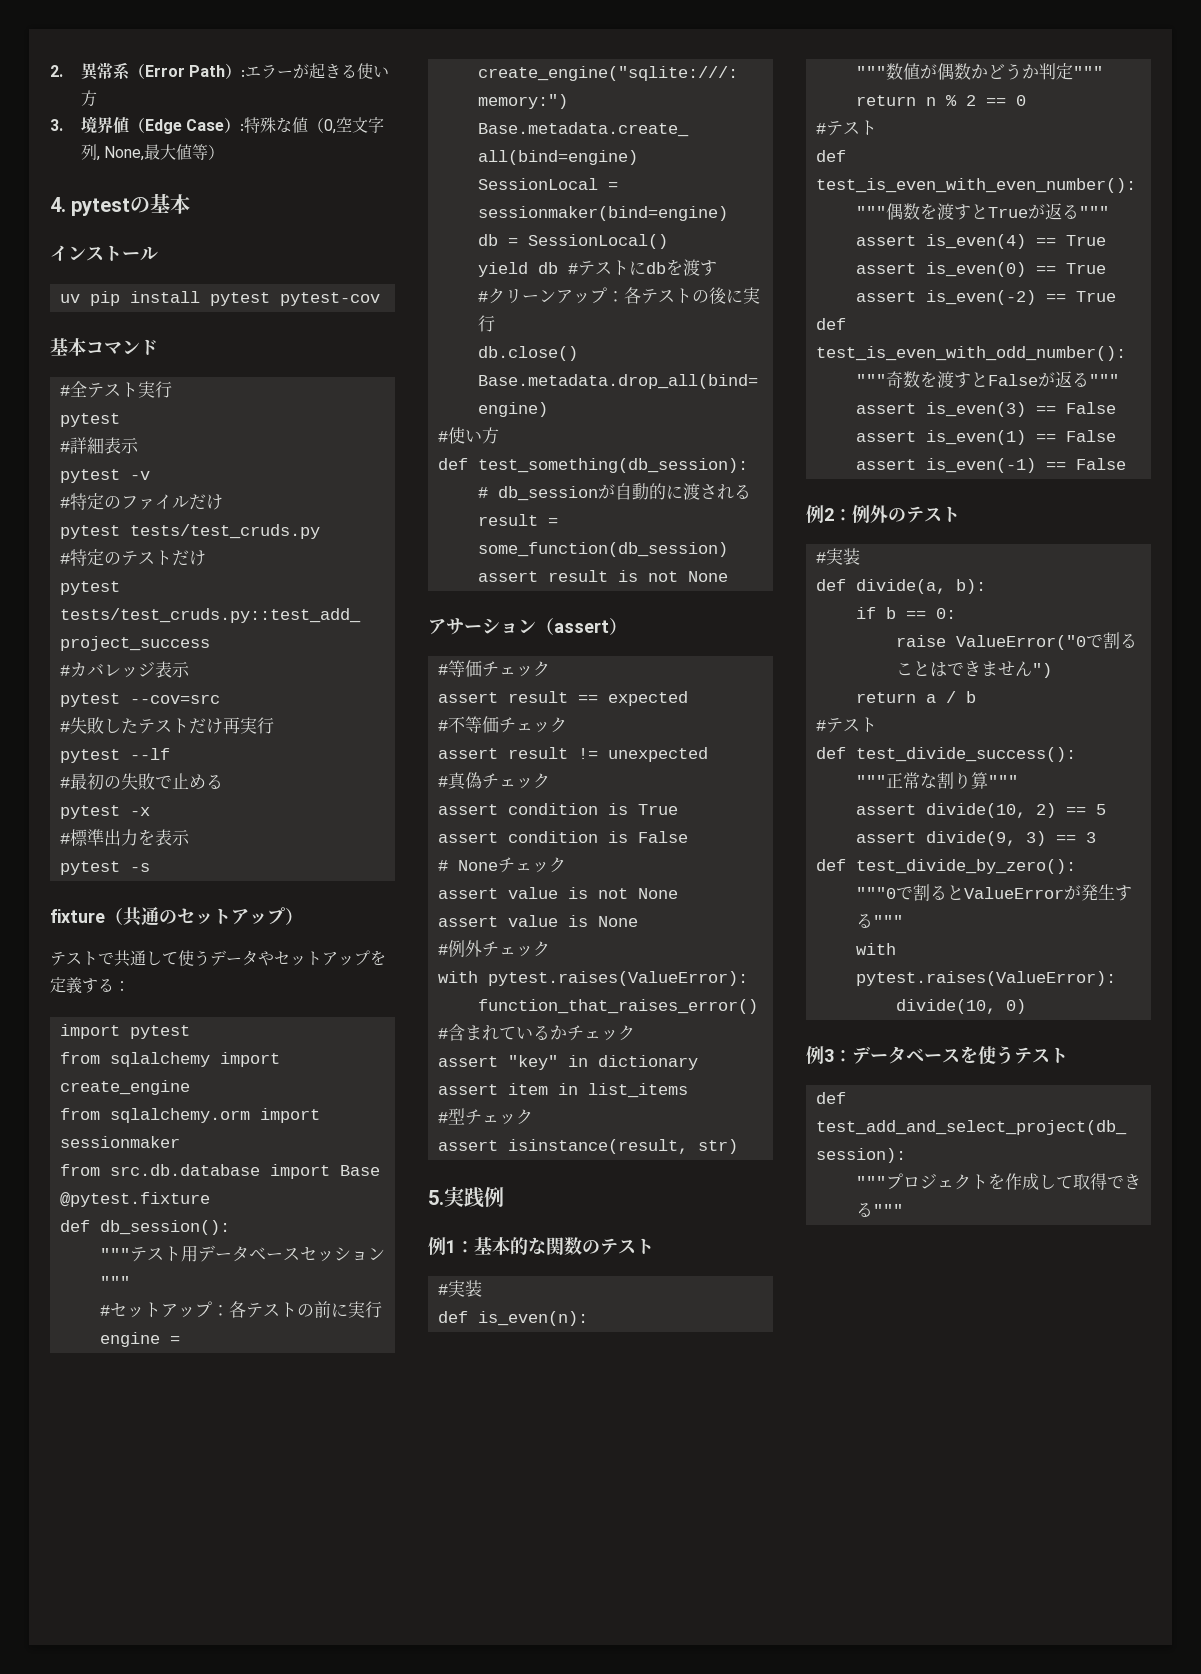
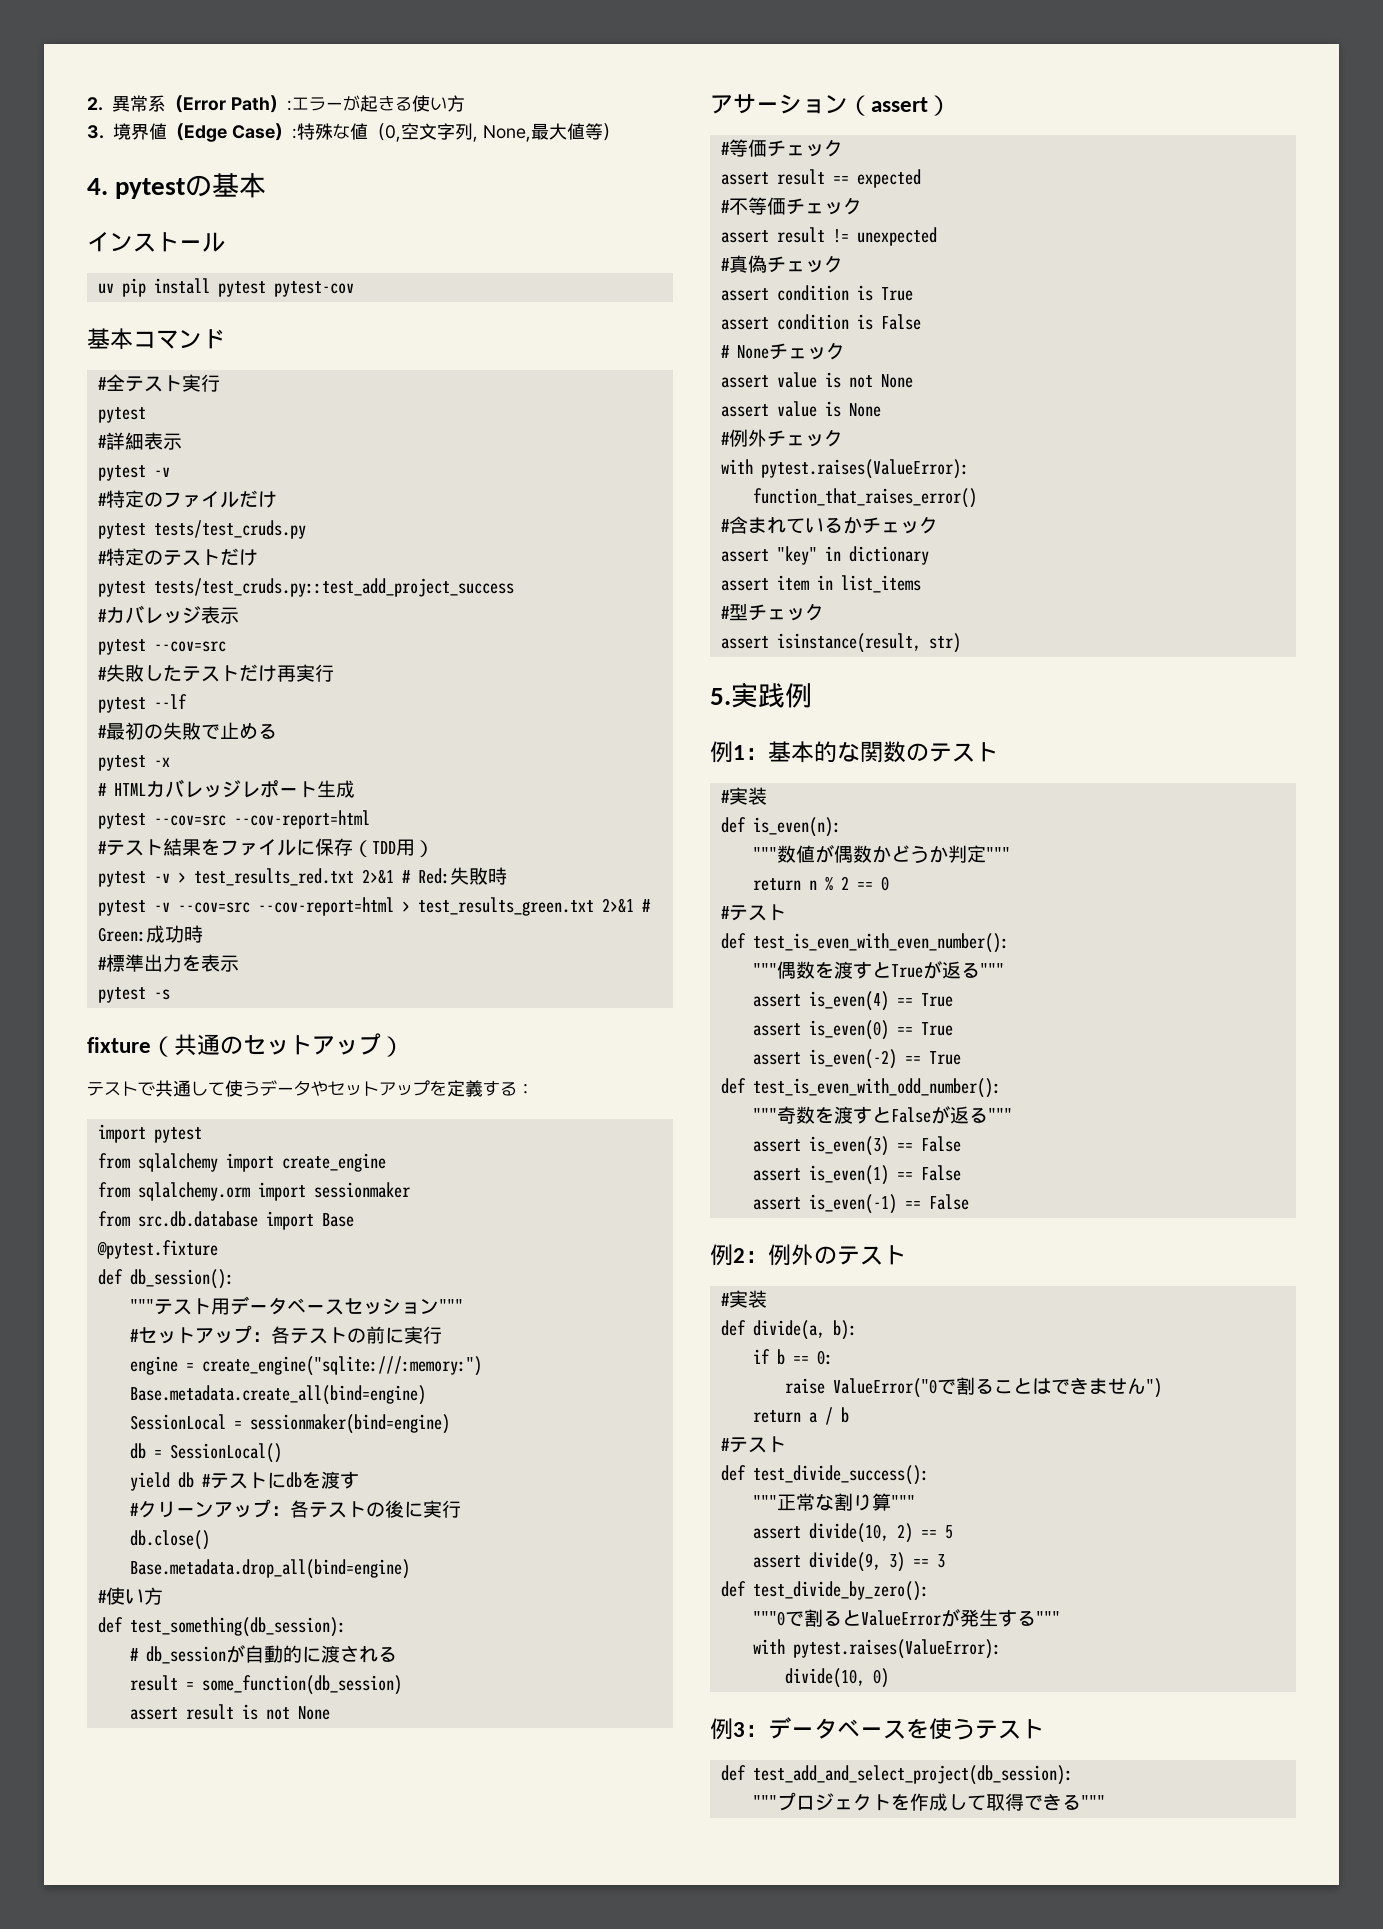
+ # HTMLカバレッジレポート生成
+ pytest --cov=src --cov-report=html
+ #テスト結果をファイルに保存（TDD用）
+ pytest -v > test_results_red.txt 2>&1 # Red:失敗時
+ pytest -v --cov=src --cov-report=html > test_results_green.txt 2>&1 # Green:成功時

